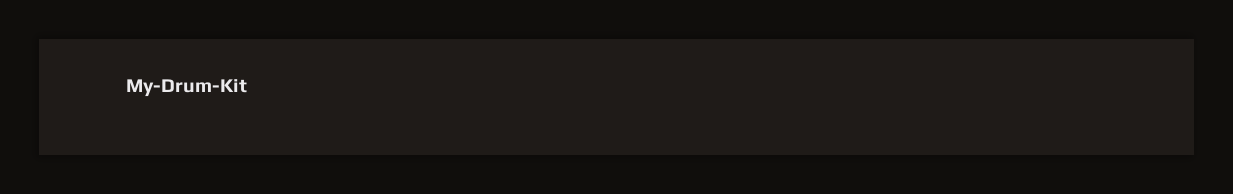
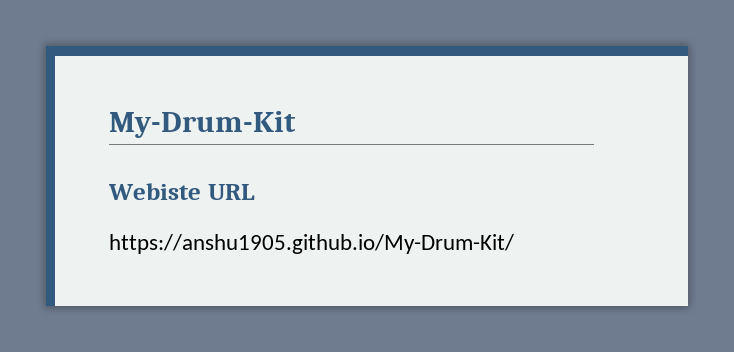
+ Webiste URL
+ https://anshu1905.github.io/My-Drum-Kit/

